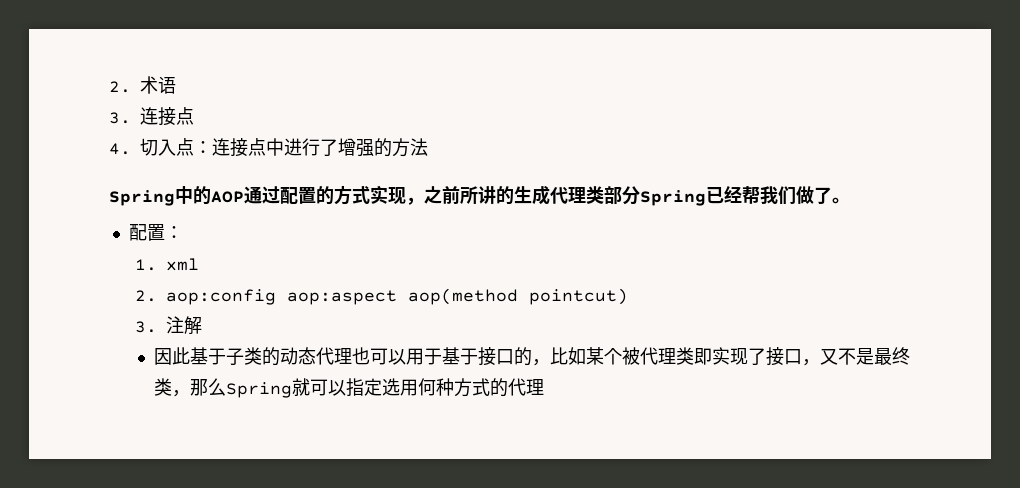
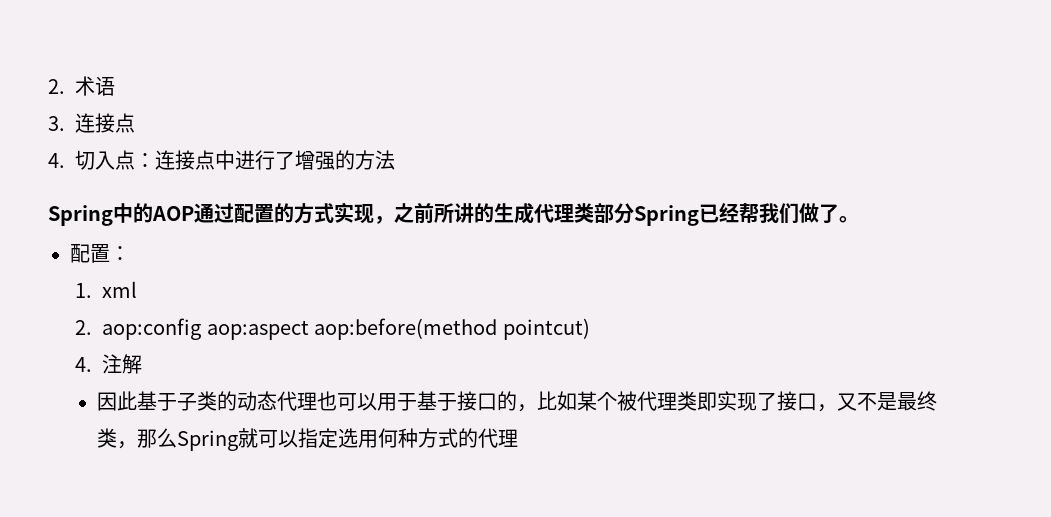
- 2. aop:config aop:aspect aop(method pointcut)
+ 2. aop:config aop:aspect aop:before(method pointcut)
- 3.注解
+ 4.注解

